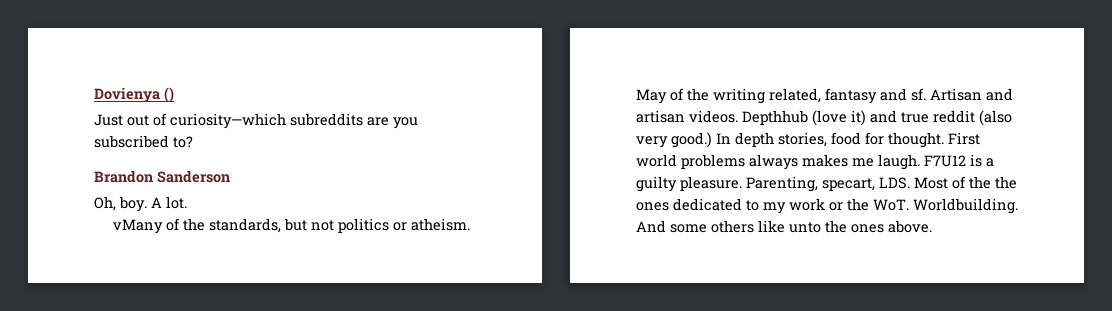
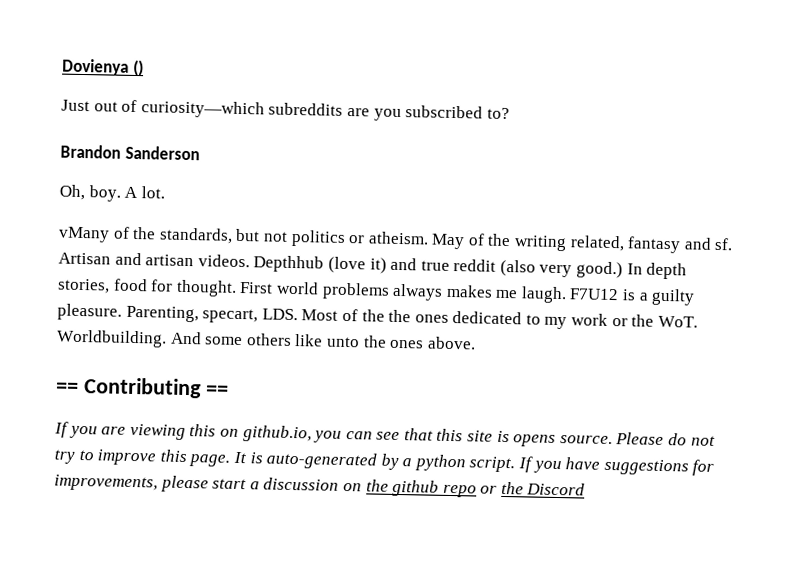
+ == Contributing ==
+ If you are viewing this on github.io, you can see that this site is opens source. Please do not try to improve this page. It is auto-generated by a python script. If you have suggestions for improvements, please start a discussion on the github repo or the Discord

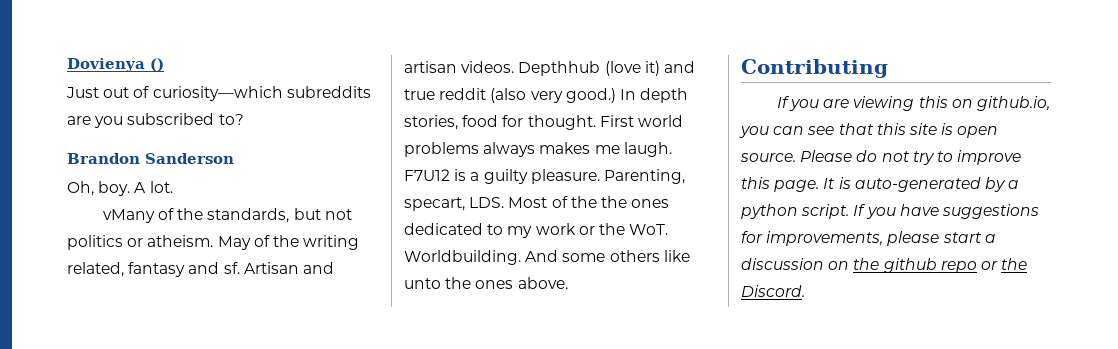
- == Contributing ==
+ Contributing
- If you are viewing this on github.io, you can see that this site is opens source.
+ If you are viewing this on github.io, you can see that this site is open source.
- If you have suggestions for improvements, please start a discussion on the github repo or the Discord
+ If you have suggestions for improvements, please start a discussion on the github repo or the Discord.

